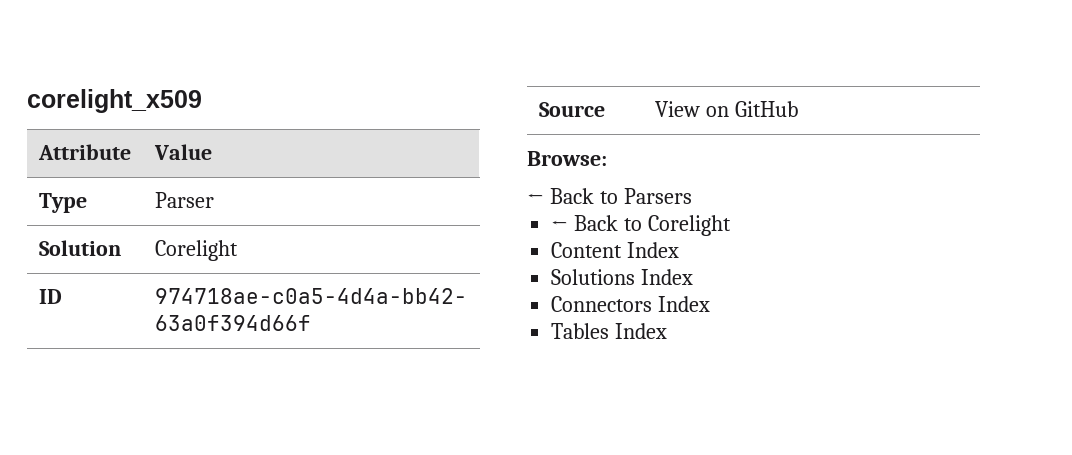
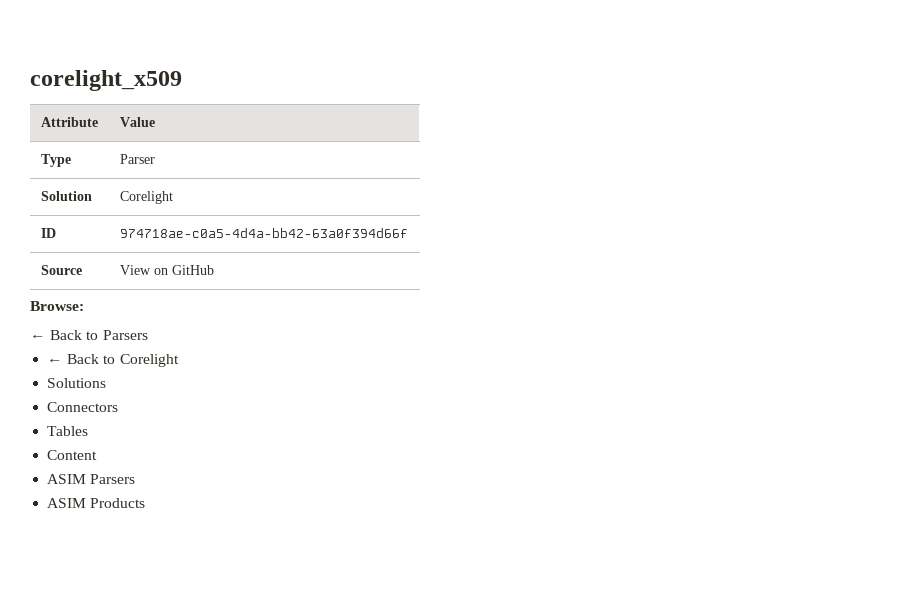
- Content Index
- Solutions Index
+ Solutions
- Connectors Index
+ Connectors
- Tables Index
+ Tables
+ Content
+ ASIM Parsers
+ ASIM Products

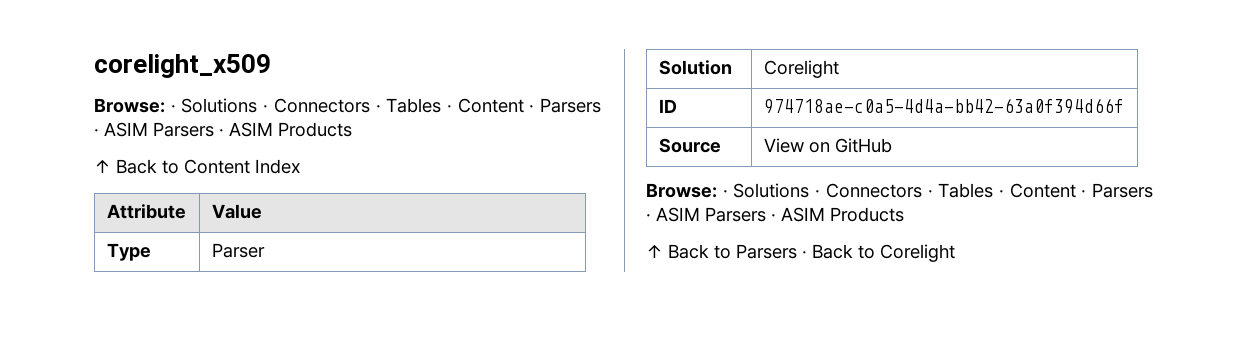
  corelight_x509
+ Browse: · Solutions · Connectors · Tables · Content · Parsers · ASIM Parsers · ASIM Products
+ ↑ Back to Content Index
  Source | View on GitHub
- Browse:
- ← Back to Parsers
- ← Back to Corelight
+ Browse: · Solutions · Connectors · Tables · Content · Parsers · ASIM Parsers · ASIM Products
+ ↑ Back to Parsers · Back to Corelight
- Solutions
- Connectors
- Tables
- Content
- ASIM Parsers
- ASIM Products

